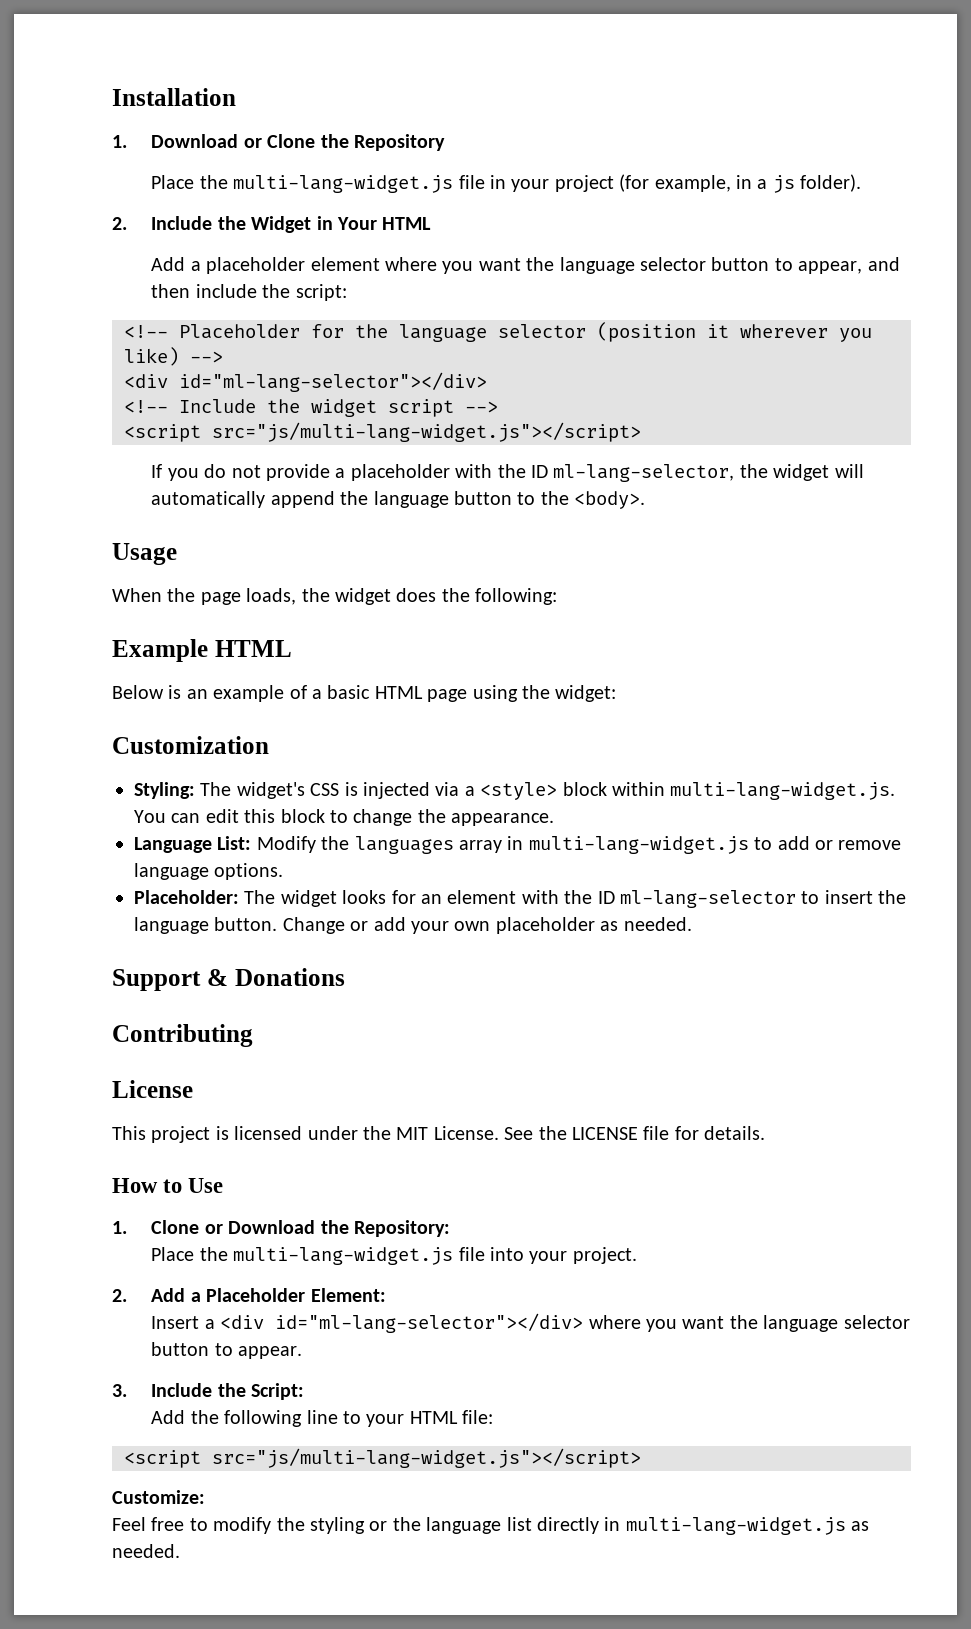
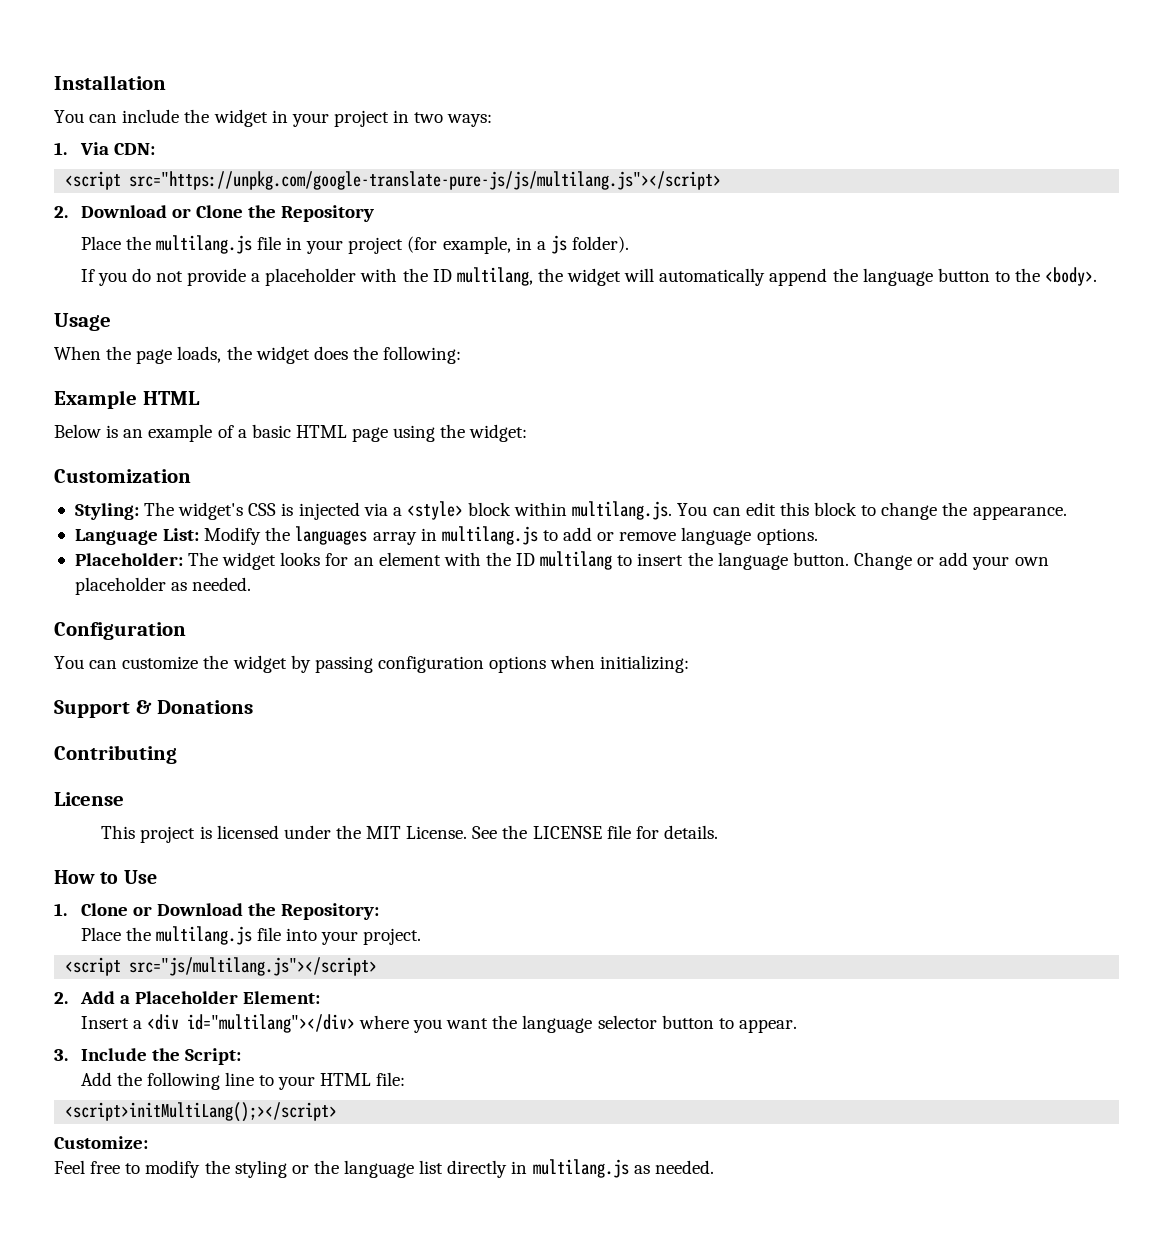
- 1. Download or Clone the Repository
+ You can include the widget in your project in two ways:
+ 1. Via CDN:
+ <script src="https://unpkg.com/google-translate-pure-js/js/multilang.js"></script>
+ 2. Download or Clone the Repository
- Place the multi-lang-widget.js file in your project (for example, in a js folder).
+ Place the multilang.js file in your project (for example, in a js folder).
- 2. Include the Widget in Your HTML
- Add a placeholder element where you want the language selector button to appear, and then include the script:
- <!-- Placeholder for the language selector (position it wherever you like) -->
- <div id="ml-lang-selector"></div>
- <!-- Include the widget script -->
- <script src="js/multi-lang-widget.js"></script>
- If you do not provide a placeholder with the ID ml-lang-selector, the widget will automatically append the language button to the <body>.
+ If you do not provide a placeholder with the ID multilang, the widget will automatically append the language button to the <body>.
- Styling: The widget's CSS is injected via a <style> block within multi-lang-widget.js. You can edit this block to change the appearance.
+ Styling: The widget's CSS is injected via a <style> block within multilang.js. You can edit this block to change the appearance.
- Language List: Modify the languages array in multi-lang-widget.js to add or remove language options.
+ Language List: Modify the languages array in multilang.js to add or remove language options.
- Placeholder: The widget looks for an element with the ID ml-lang-selector to insert the language button.
+ Placeholder: The widget looks for an element with the ID multilang to insert the language button.
+ Configuration
+ You can customize the widget by passing configuration options when initializing:
- Place the multi-lang-widget.js file into your project.
+ Place the multilang.js file into your project.
+ <script src="js/multilang.js"></script>
- Insert a <div id="ml-lang-selector"></div> where you want the language selector button to appear.
+ Insert a <div id="multilang"></div> where you want the language selector button to appear.
  Add the following line to your HTML file:
- <script src="js/multi-lang-widget.js"></script>
+ <script>initMultiLang();></script>
- Feel free to modify the styling or the language list directly in multi-lang-widget.js as needed.
+ Feel free to modify the styling or the language list directly in multilang.js as needed.

